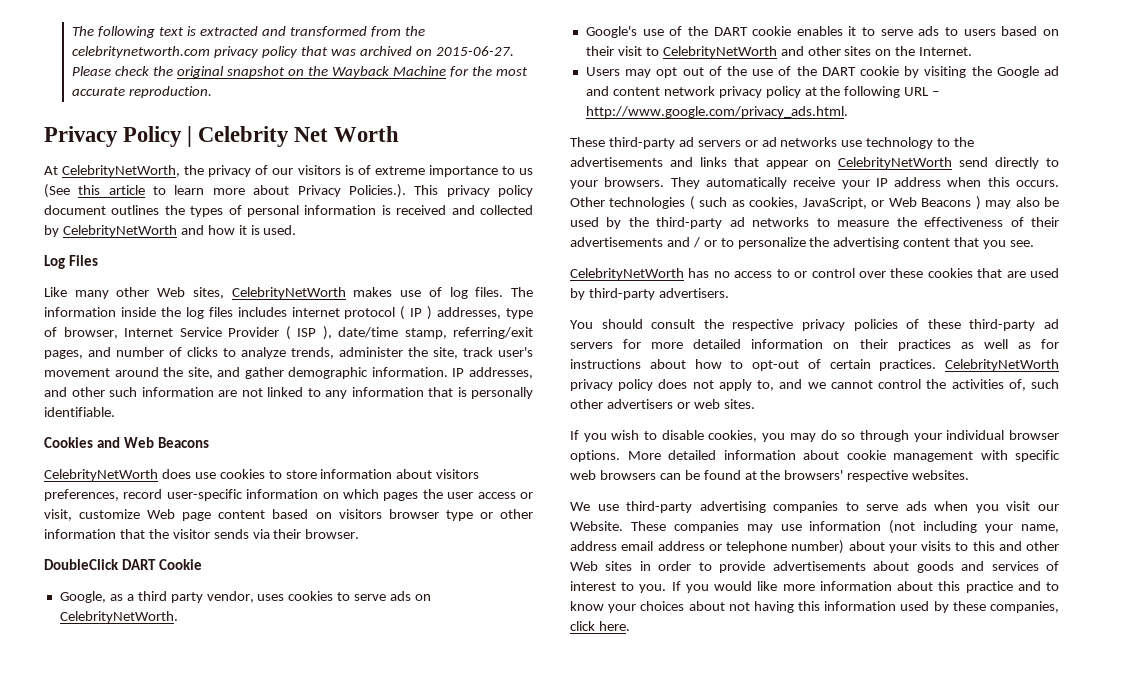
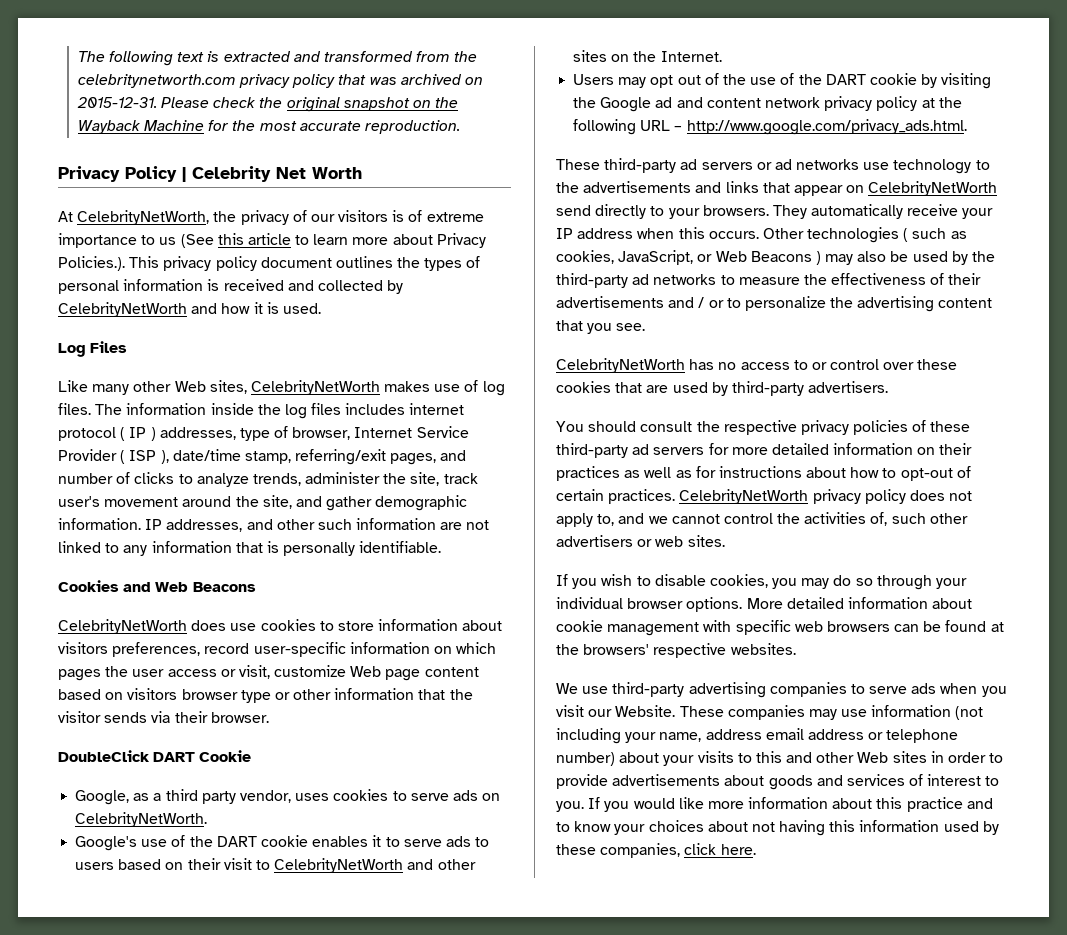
- The following text is extracted and transformed from the celebritynetworth.com privacy policy that was archived on 2015-06-27.
+ The following text is extracted and transformed from the celebritynetworth.com privacy policy that was archived on 2015-12-31.

